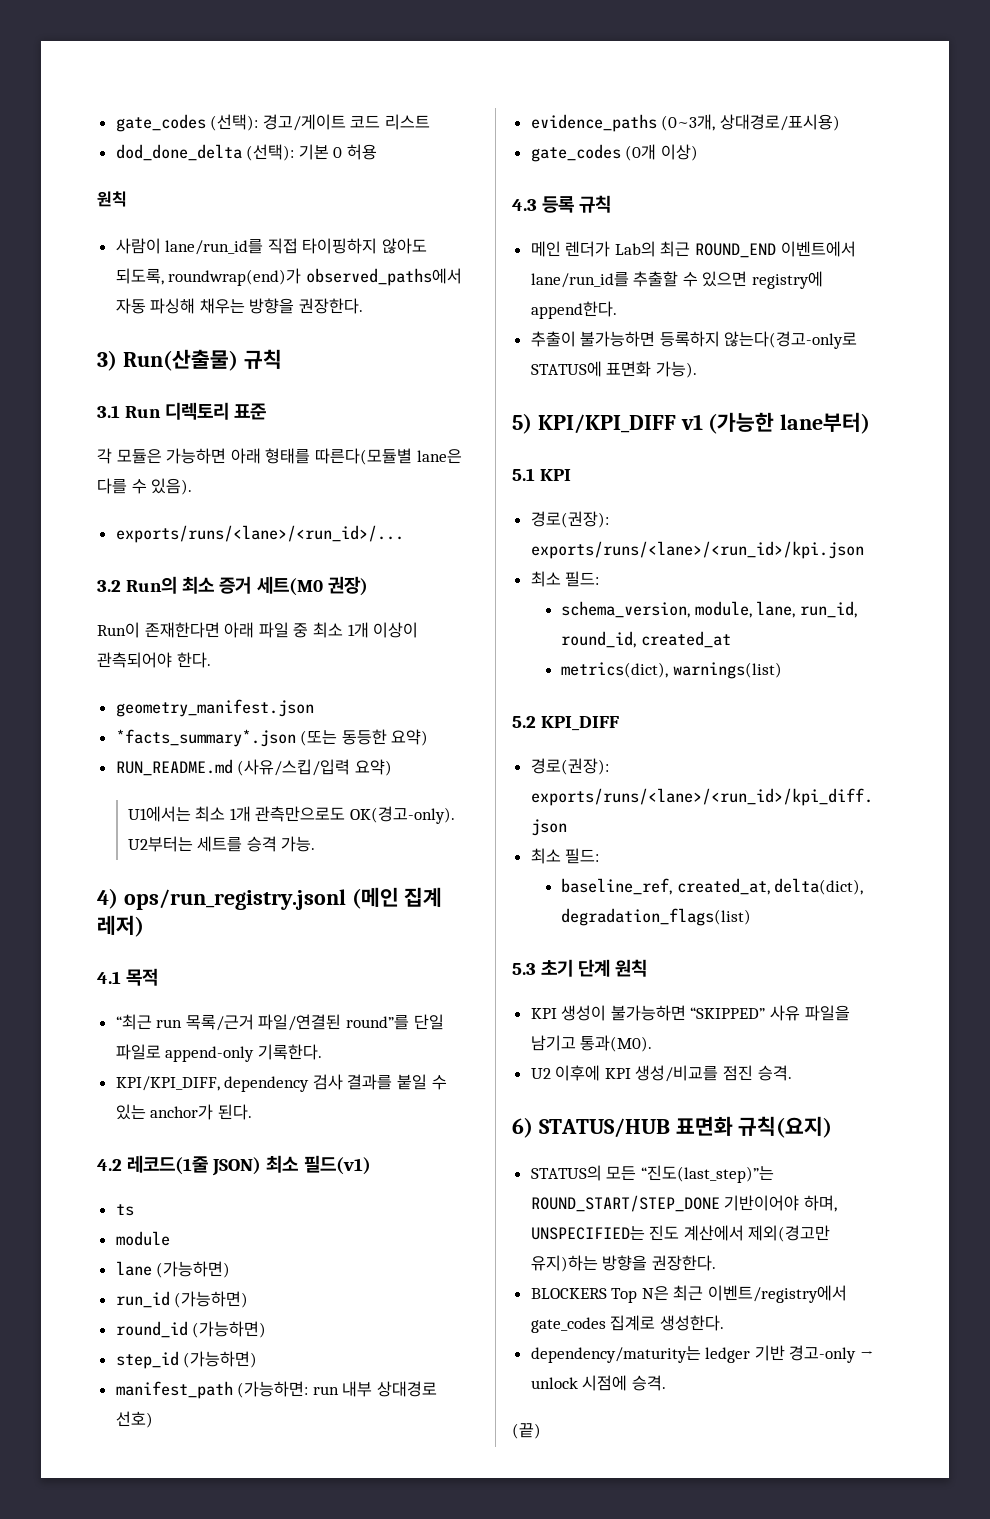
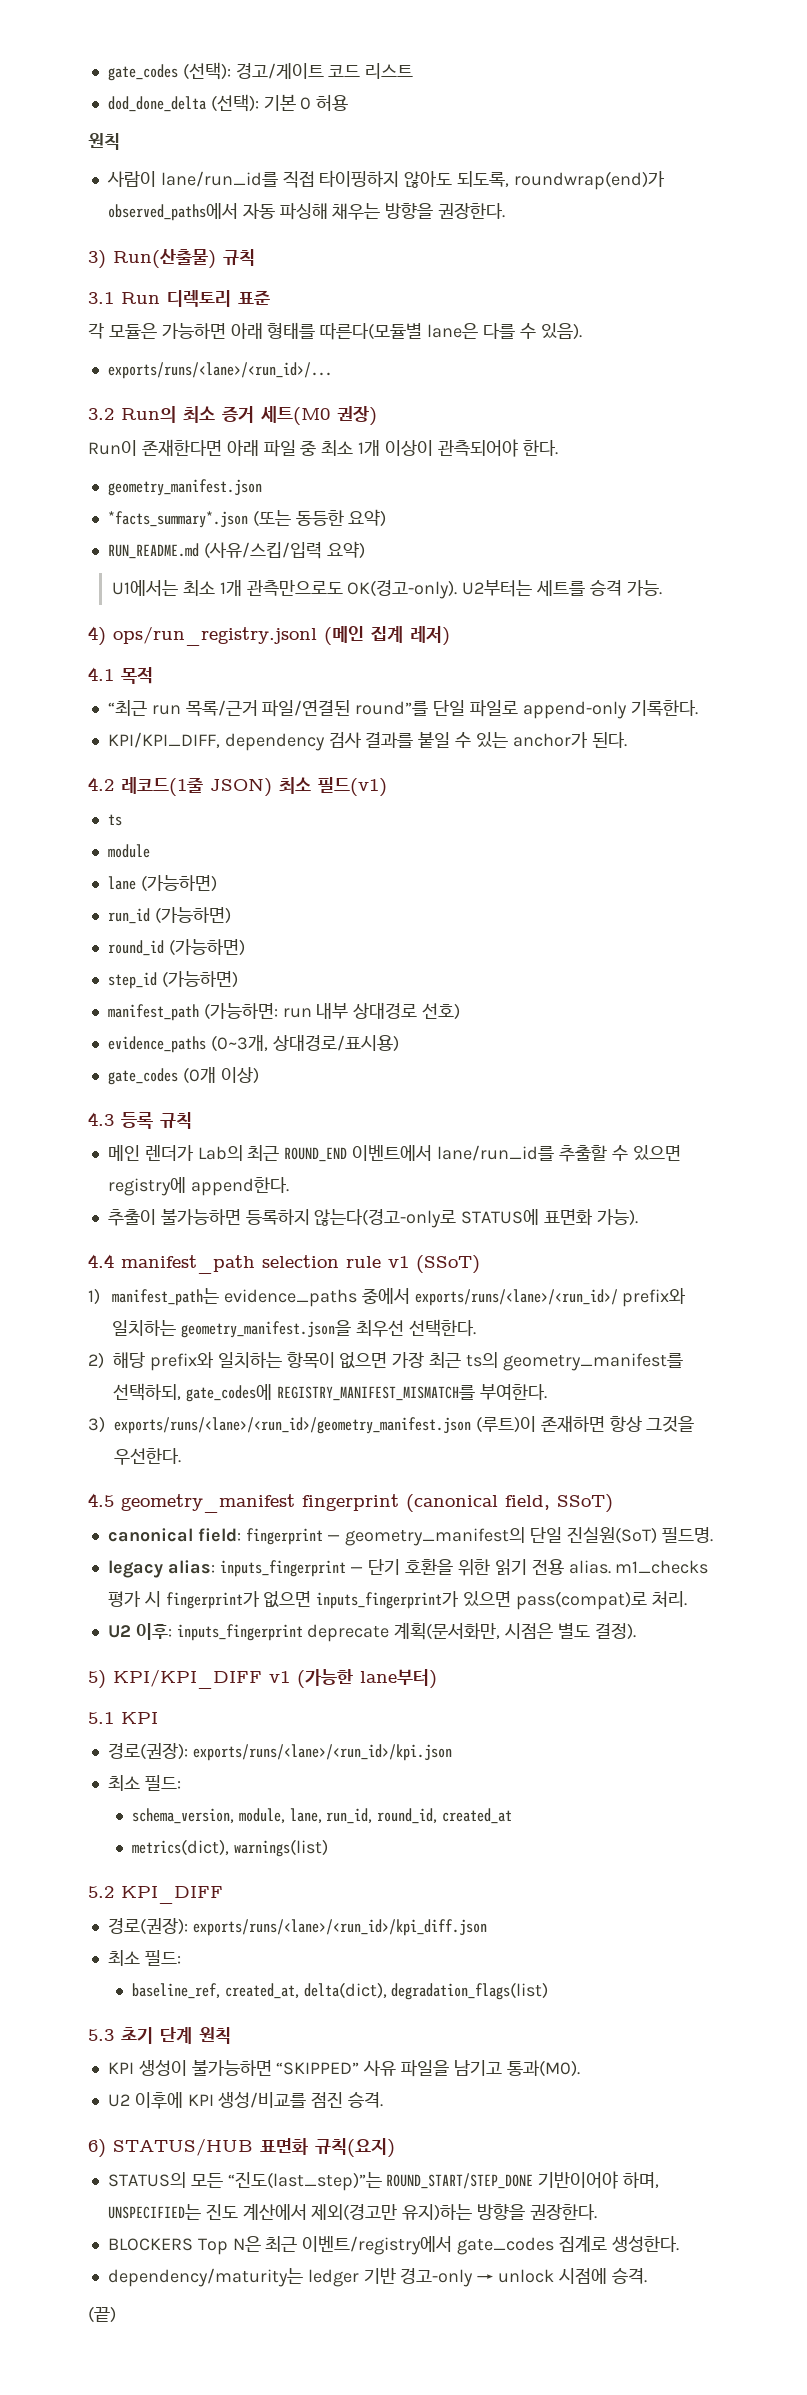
+ 4.4 manifest_path selection rule v1 (SSoT)
+ 1) manifest_path는 evidence_paths 중에서 exports/runs/<lane>/<run_id>/ prefix와 일치하는 geometry_manifest.json을 최우선 선택한다.
+ 2) 해당 prefix와 일치하는 항목이 없으면 가장 최근 ts의 geometry_manifest를 선택하되, gate_codes에 REGISTRY_MANIFEST_MISMATCH를 부여한다.
+ 3) exports/runs/<lane>/<run_id>/geometry_manifest.json (루트)이 존재하면 항상 그것을 우선한다.
+ 4.5 geometry_manifest fingerprint (canonical field, SSoT)
+ canonical field: fingerprint — geometry_manifest의 단일 진실원(SoT) 필드명.
+ legacy alias: inputs_fingerprint — 단기 호환을 위한 읽기 전용 alias. m1_checks 평가 시 fingerprint가 없으면 inputs_fingerprint가 있으면 pass(compat)로 처리.
+ U2 이후: inputs_fingerprint deprecate 계획(문서화만, 시점은 별도 결정).

